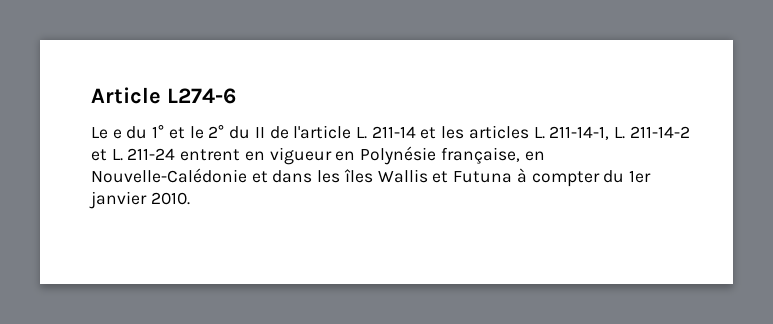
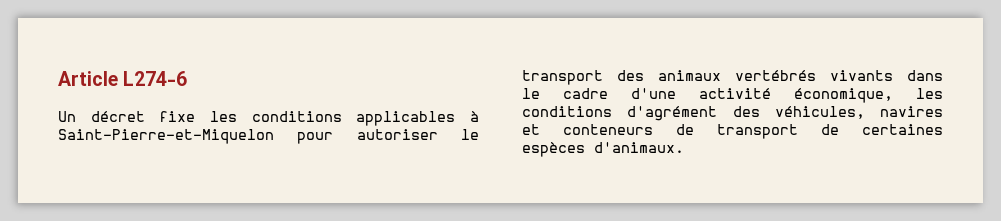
- Le e du 1° et le 2° du II de l'article L. 211-14 et les articles L. 211-14-1, L. 211-14-2 et L. 211-24 entrent en vigueur en Polynésie française, en Nouvelle-Calédonie et dans les îles Wallis et Futuna à compter du 1er janvier 2010.
+ Un décret fixe les conditions applicables à Saint-Pierre-et-Miquelon pour autoriser le transport des animaux vertébrés vivants dans le cadre d'une activité économique, les conditions d'agrément des véhicules, navires et conteneurs de transport de certaines espèces d'animaux.

